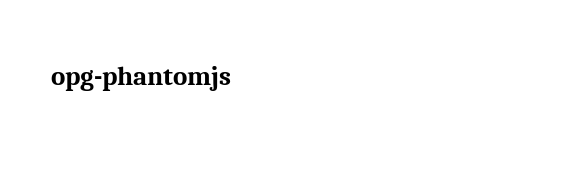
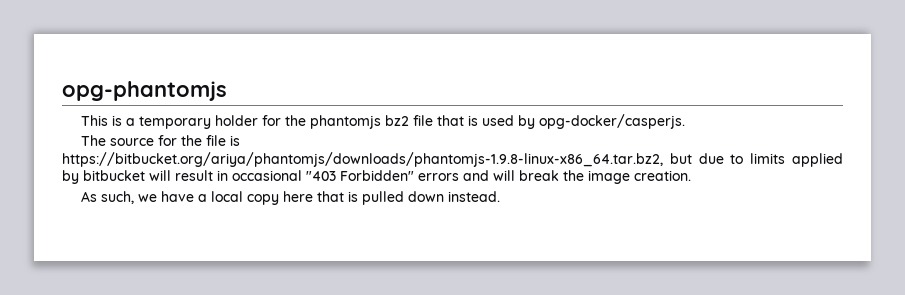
+ This is a temporary holder for the phantomjs bz2 file that is used by opg-docker/casperjs.
+ The source for the file is https://bitbucket.org/ariya/phantomjs/downloads/phantomjs-1.9.8-linux-x86_64.tar.bz2, but due to limits applied by bitbucket will result in occasional "403 Forbidden" errors and will break the image creation.
+ As such, we have a local copy here that is pulled down instead.

